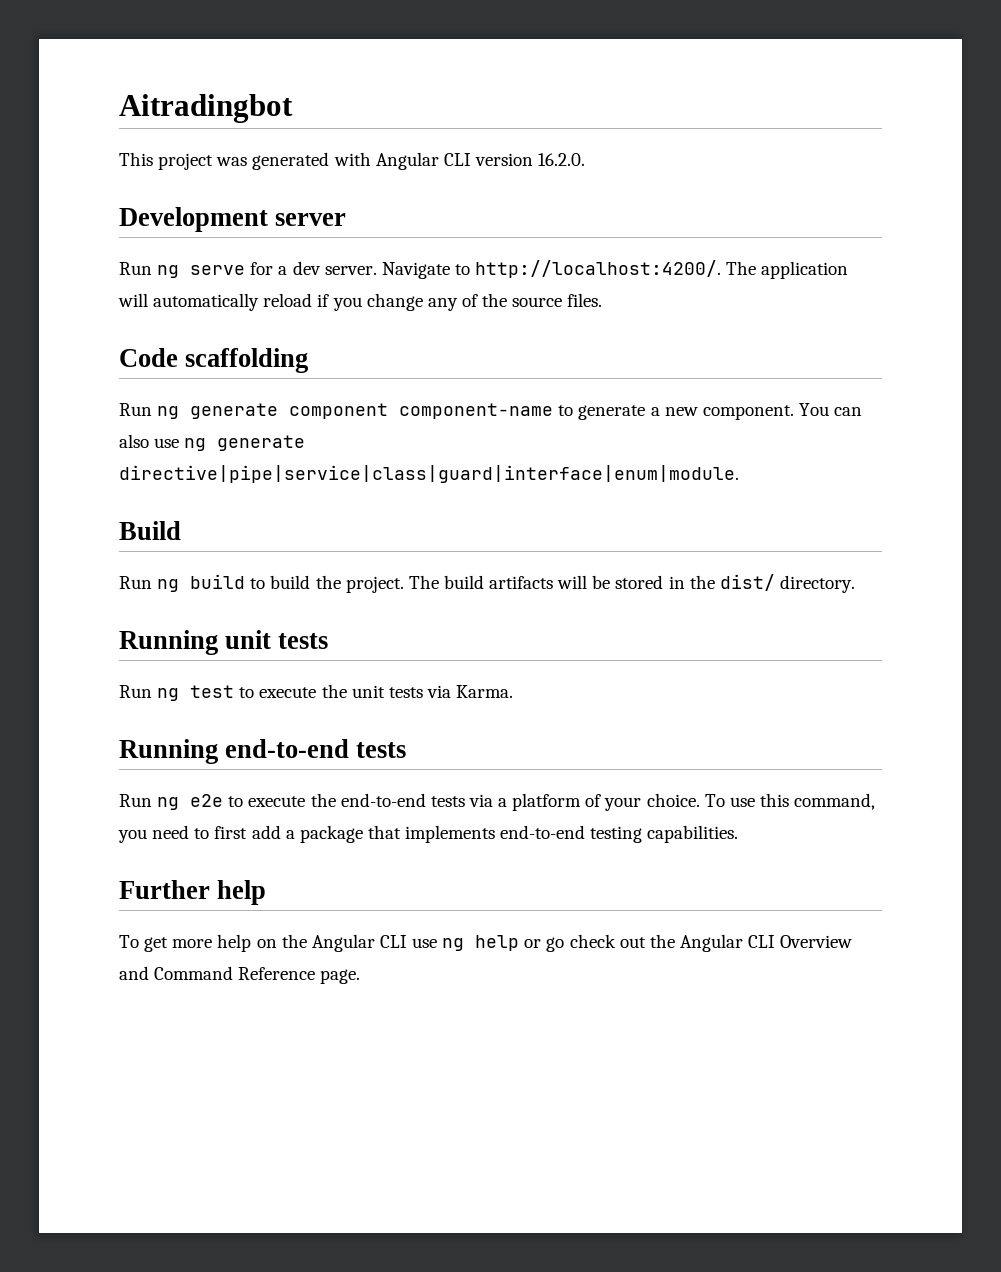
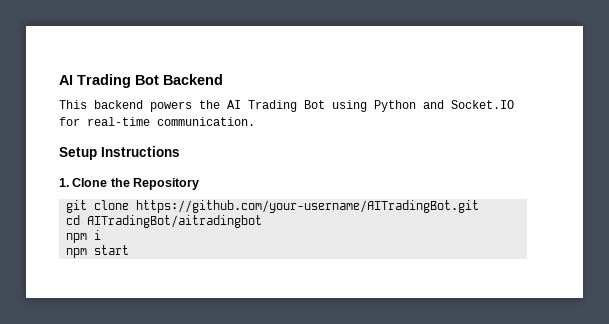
- Aitradingbot
- This project was generated with Angular CLI version 16.2.0.
- Development server
- Run ng serve for a dev server. Navigate to http://localhost:4200/. The application will automatically reload if you change any of the source files.
- Code scaffolding
- Run ng generate component component-name to generate a new component. You can also use ng generate directive|pipe|service|class|guard|interface|enum|module.
- Build
- Run ng build to build the project. The build artifacts will be stored in the dist/ directory.
- Running unit tests
- Run ng test to execute the unit tests via Karma.
- Running end-to-end tests
- Run ng e2e to execute the end-to-end tests via a platform of your choice. To use this command, you need to first add a package that implements end-to-end testing capabilities.
- Further help
- To get more help on the Angular CLI use ng help or go check out the Angular CLI Overview and Command Reference page.
+ AI Trading Bot Backend
+ This backend powers the AI Trading Bot using Python and Socket.IO for real-time communication.
+ Setup Instructions
+ 1. Clone the Repository
+ git clone https://github.com/your-username/AITradingBot.git
+ cd AITradingBot/aitradingbot
+ npm i
+ npm start

